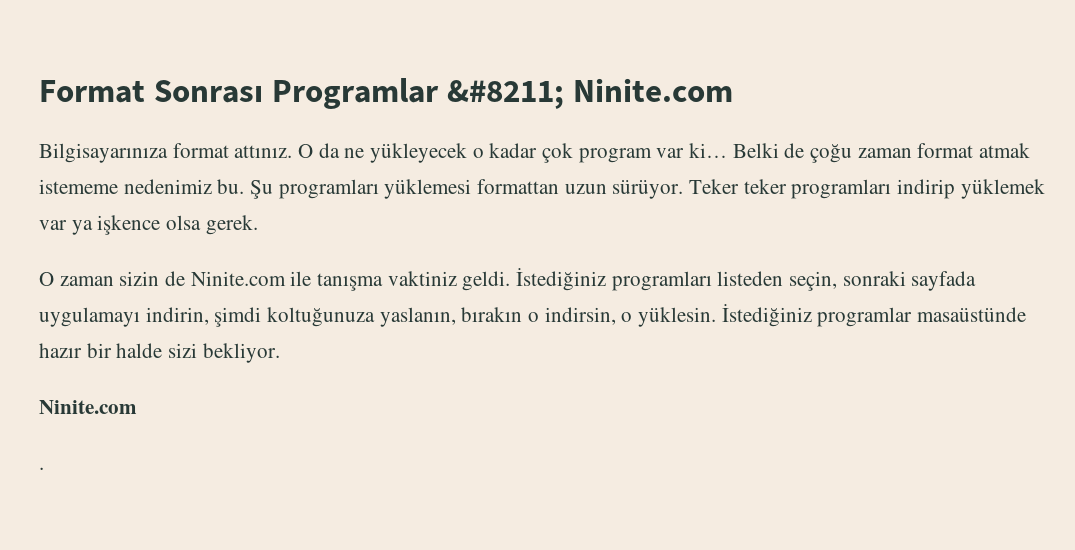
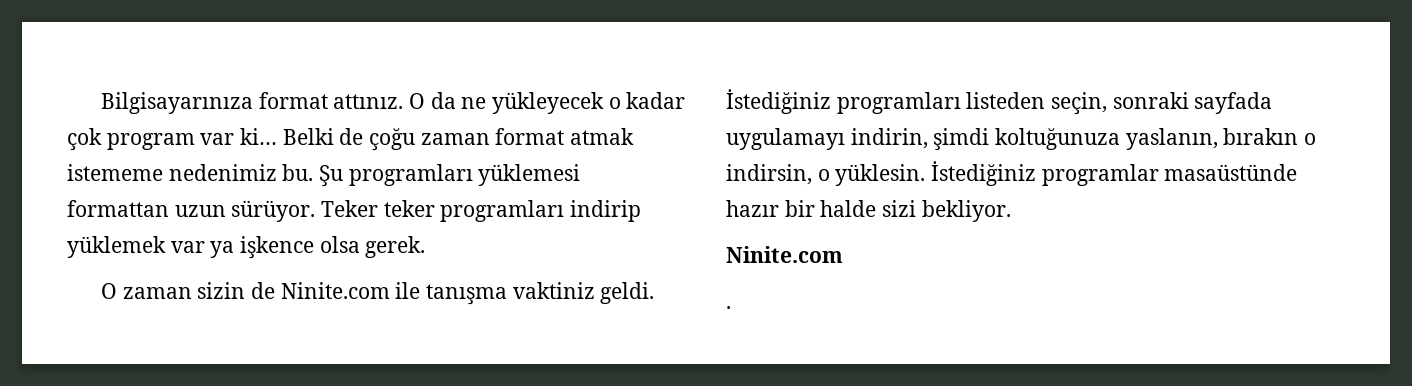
- Format Sonrası Programlar &#8211; Ninite.com

